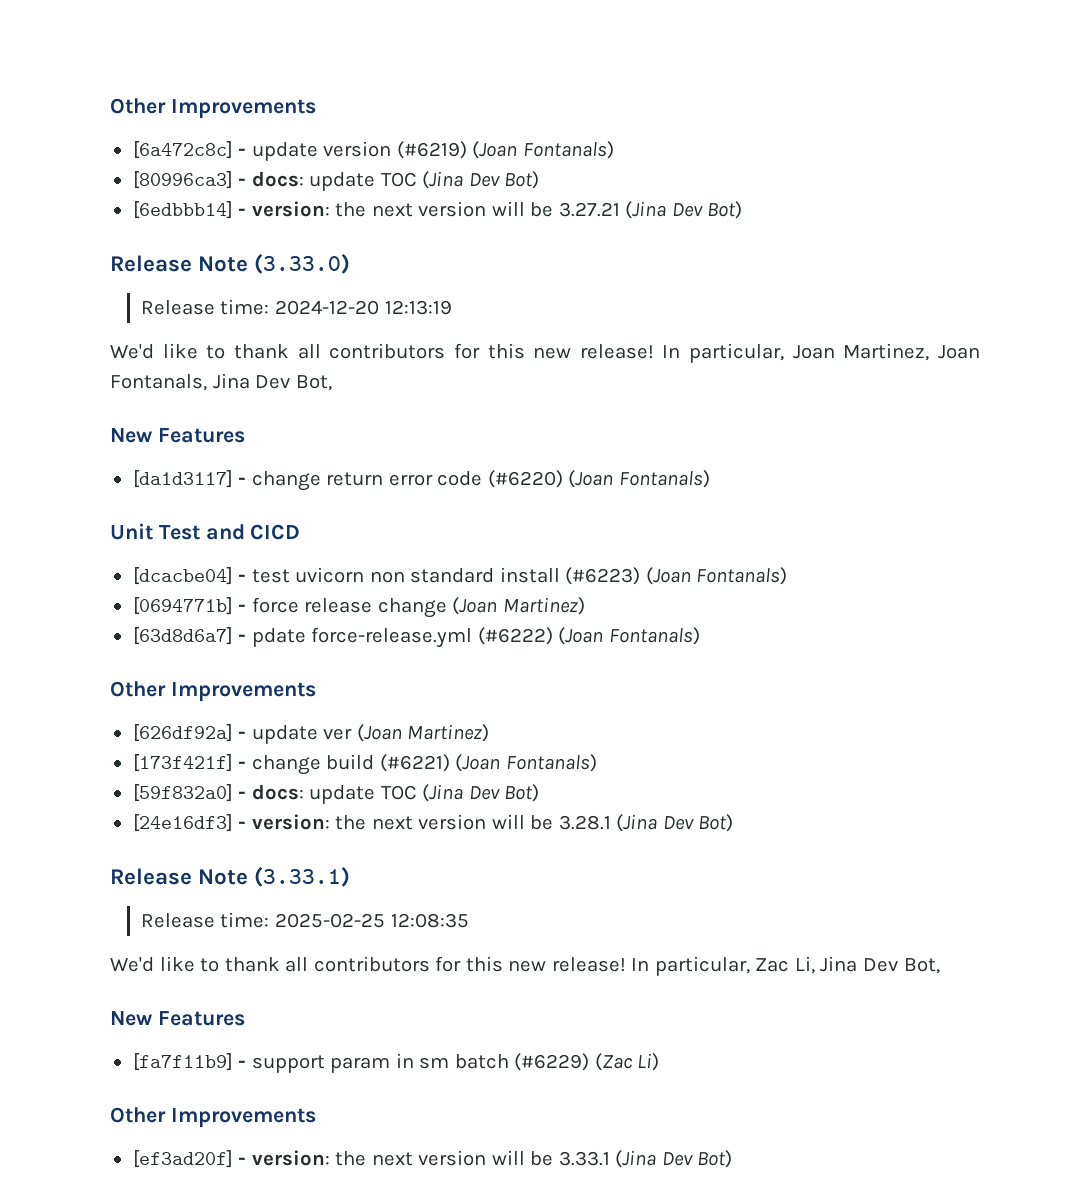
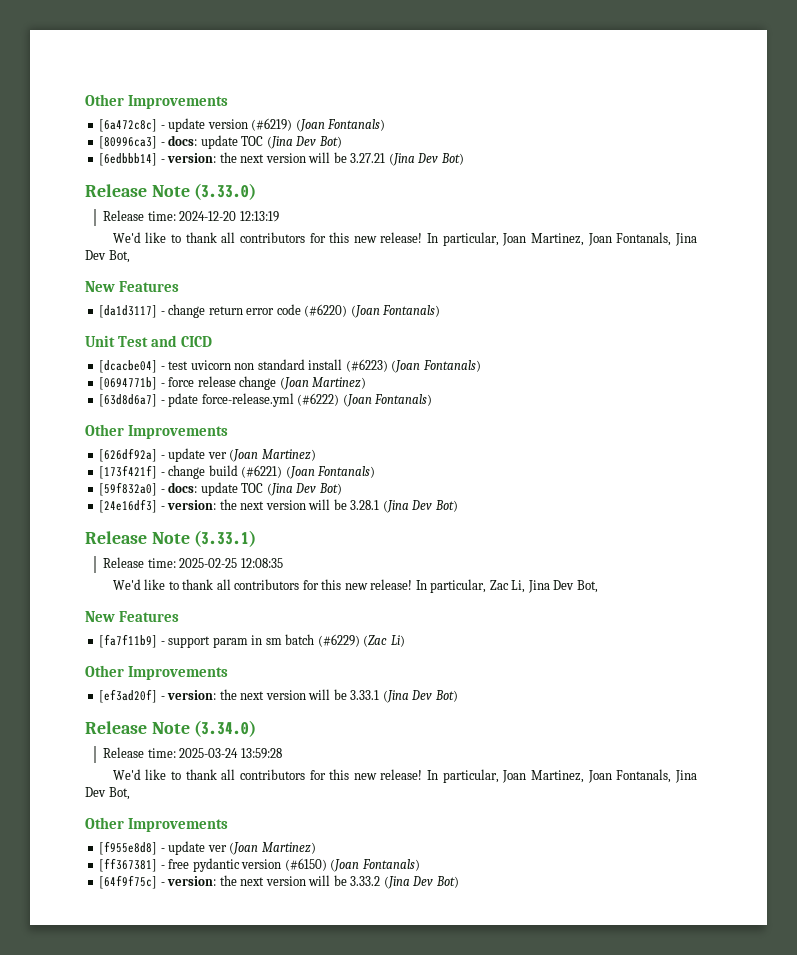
+ Release Note (3.34.0)
+ Release time: 2025-03-24 13:59:28
+ We'd like to thank all contributors for this new release! In particular, Joan Martinez, Joan Fontanals, Jina Dev Bot,
+ Other Improvements
+ [f955e8d8] - update ver (Joan Martinez)
+ [ff367381] - free pydantic version (#6150) (Joan Fontanals)
+ [64f9f75c] - version: the next version will be 3.33.2 (Jina Dev Bot)

